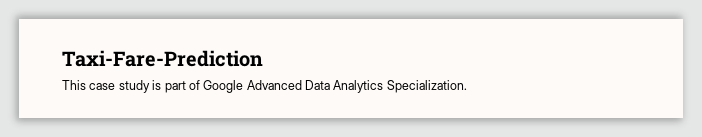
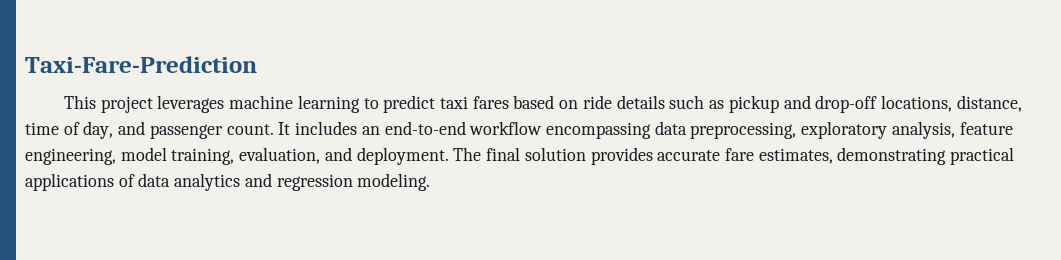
- This case study is part of Google Advanced Data Analytics Specialization.
+ This project leverages machine learning to predict taxi fares based on ride details such as pickup and drop-off locations, distance, time of day, and passenger count. It includes an end-to-end workflow encompassing data preprocessing, exploratory analysis, feature engineering, model training, evaluation, and deployment. The final solution provides accurate fare estimates, demonstrating practical applications of data analytics and regression modeling.

